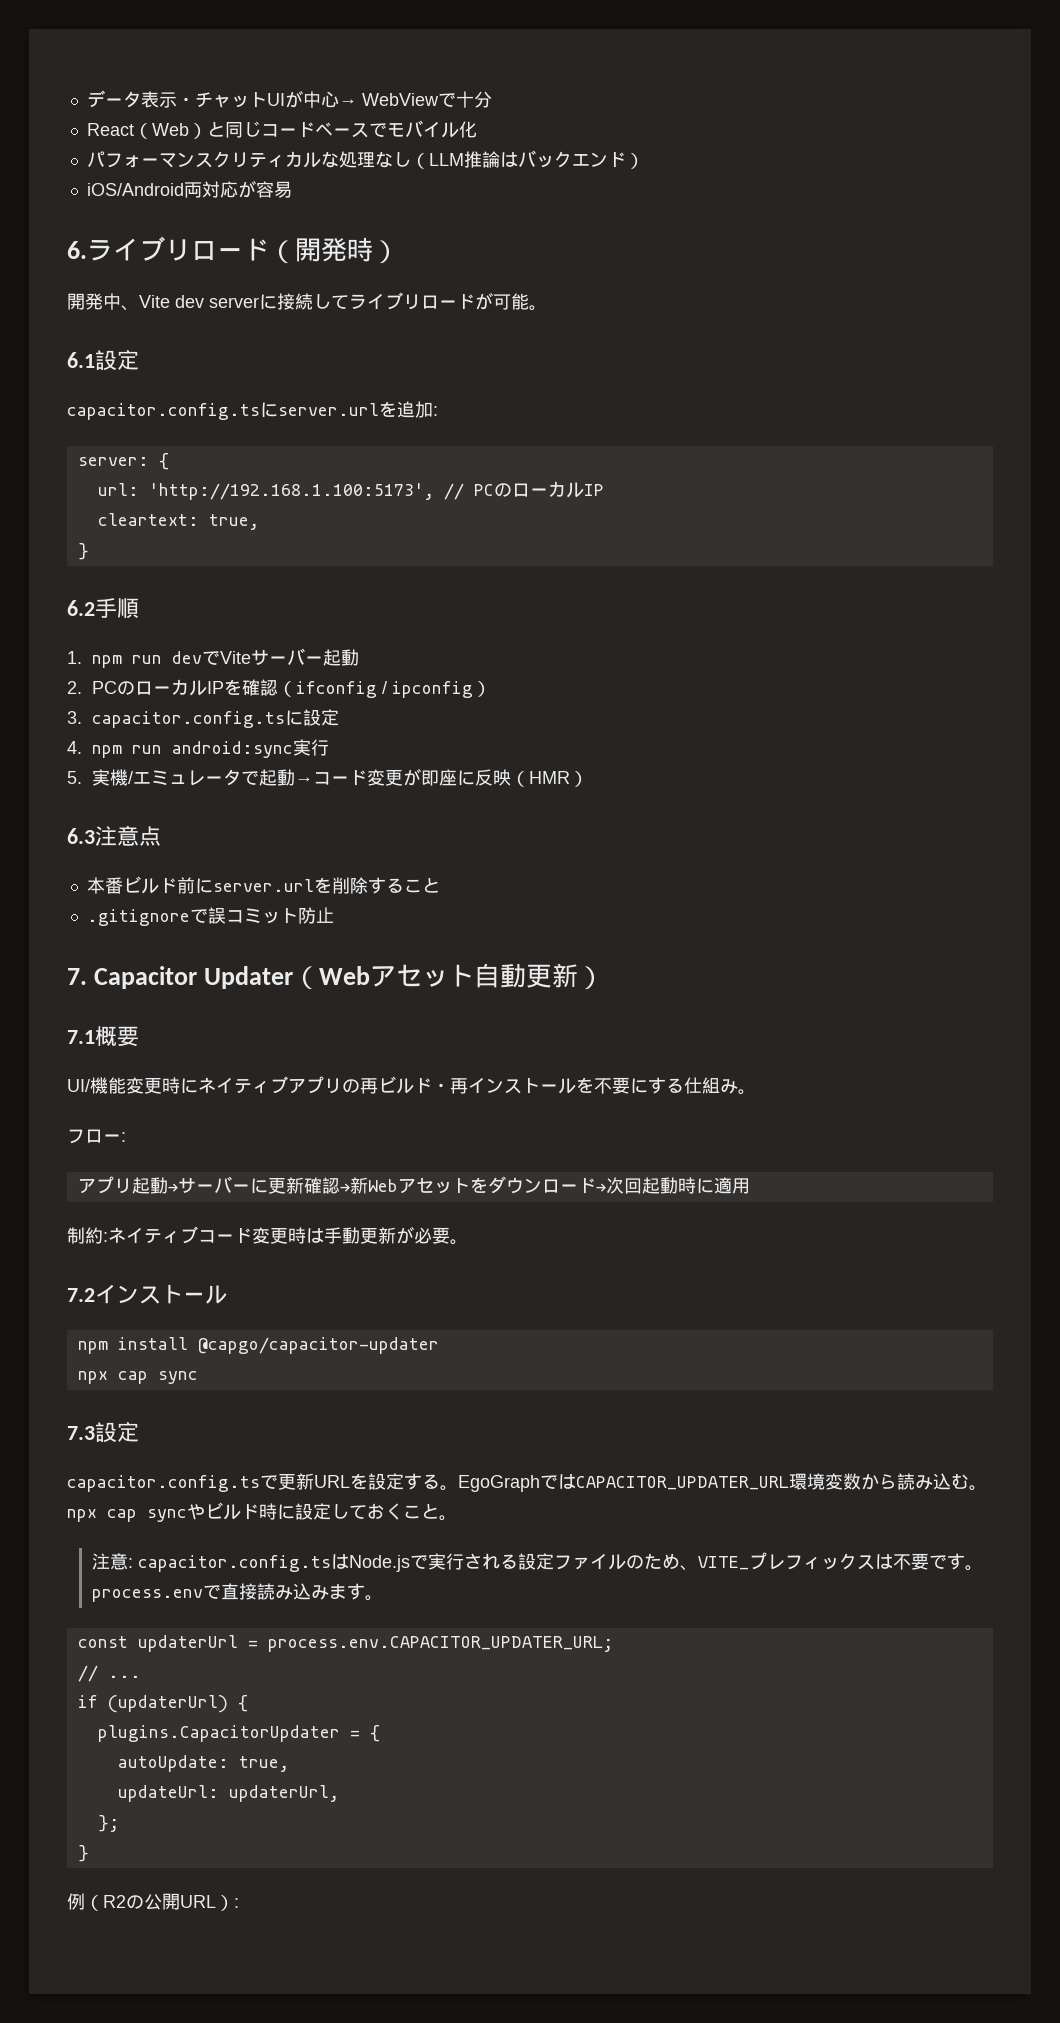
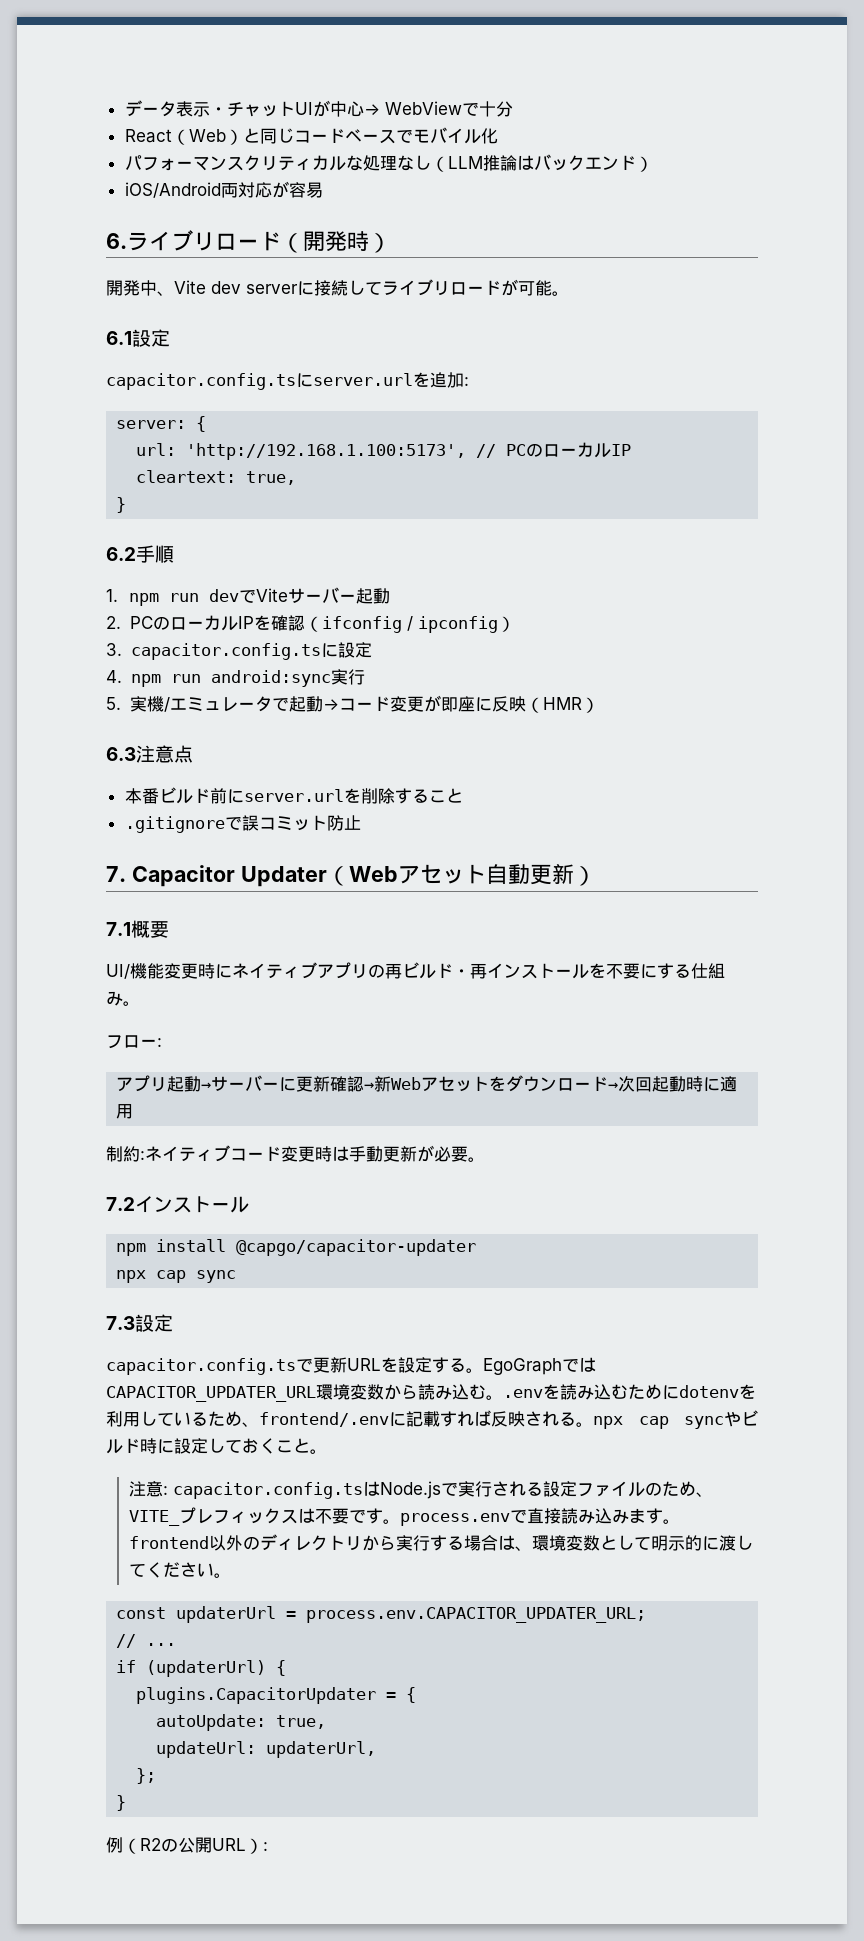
- EgoGraphではCAPACITOR_UPDATER_URL環境変数から読み込む。npx cap syncやビルド時に設定しておくこと。
+ EgoGraphではCAPACITOR_UPDATER_URL環境変数から読み込む。.envを読み込むためにdotenvを利用しているため、frontend/.envに記載すれば反映される。npx cap syncやビルド時に設定しておくこと。
- 注意: capacitor.config.tsはNode.jsで実行される設定ファイルのため、VITE_プレフィックスは不要です。process.envで直接読み込みます。
+ 注意: capacitor.config.tsはNode.jsで実行される設定ファイルのため、VITE_プレフィックスは不要です。process.envで直接読み込みます。frontend以外のディレクトリから実行する場合は、環境変数として明示的に渡してください。

